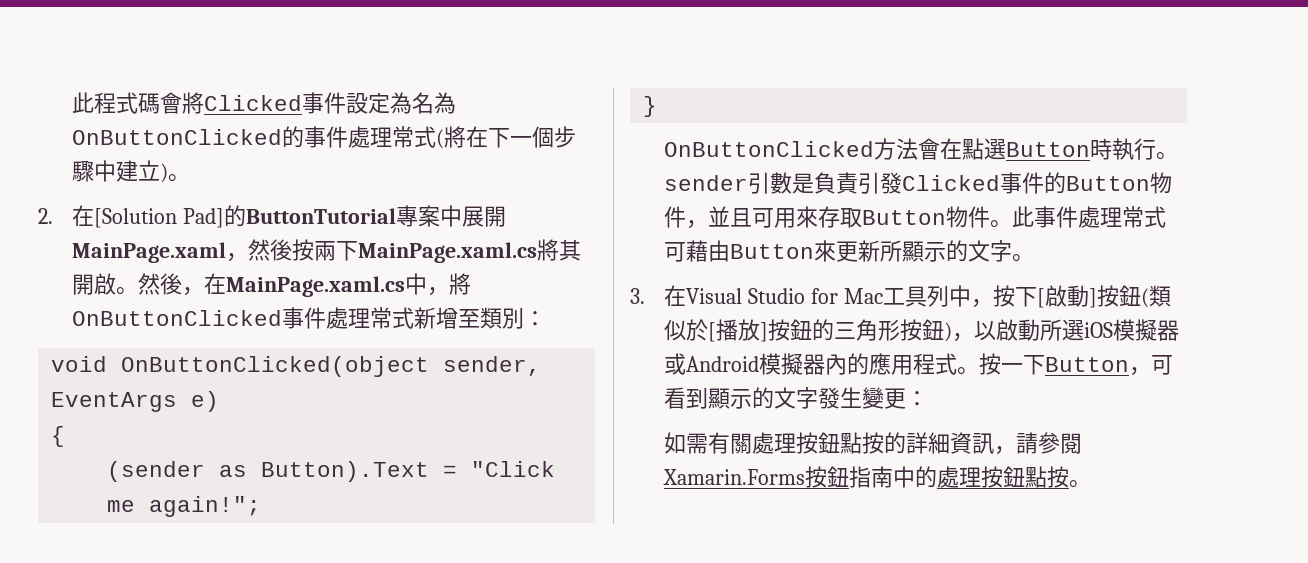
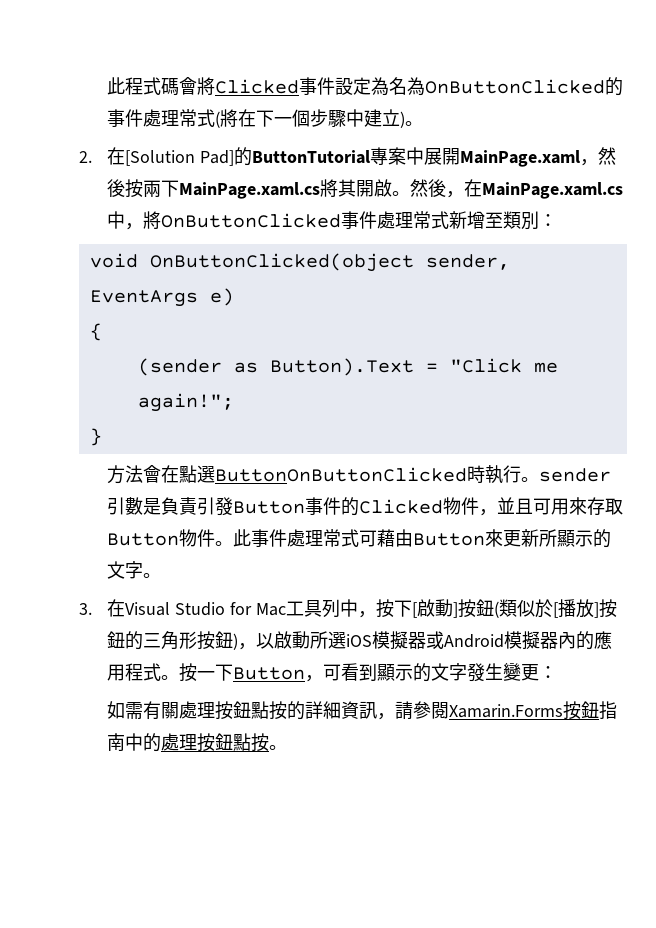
- OnButtonClicked方法會在點選Button時執行。sender引數是負責引發Clicked事件的Button物件，並且可用來存取Button物件。
+ 方法會在點選ButtonOnButtonClicked時執行。sender引數是負責引發Button事件的Clicked物件，並且可用來存取Button物件。

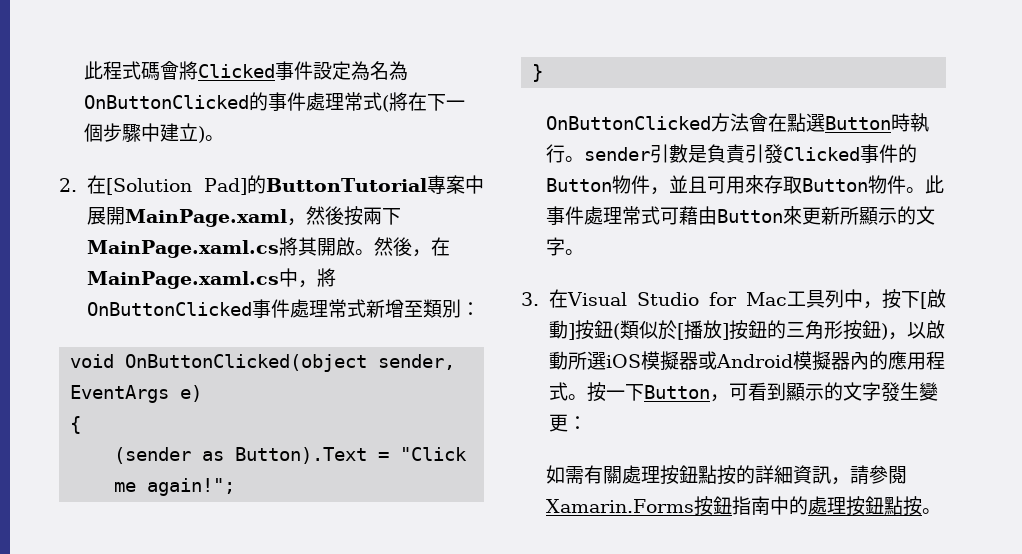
- 方法會在點選ButtonOnButtonClicked時執行。sender引數是負責引發Button事件的Clicked物件，並且可用來存取Button物件。
+ OnButtonClicked方法會在點選Button時執行。sender引數是負責引發Clicked事件的Button物件，並且可用來存取Button物件。

